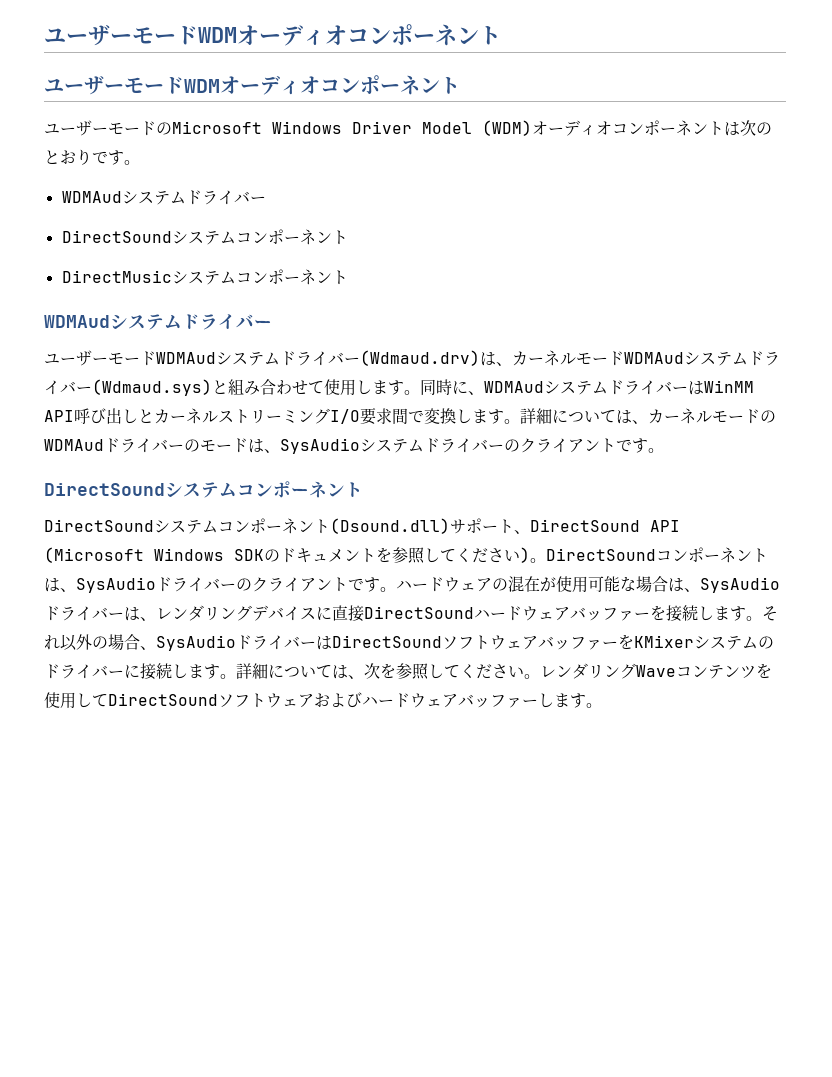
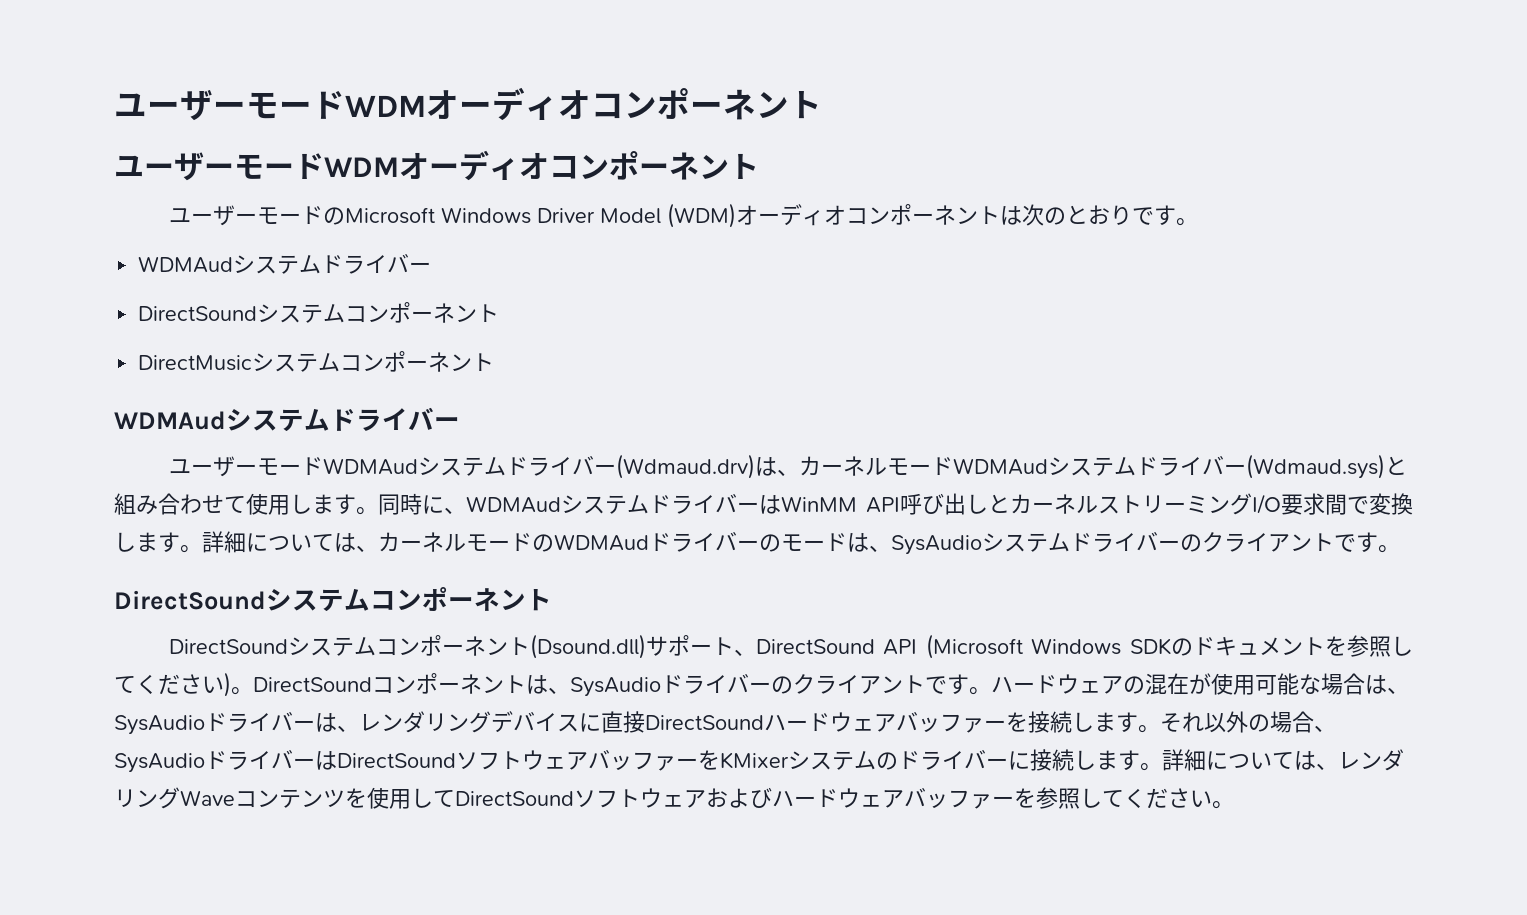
- 詳細については、次を参照してください。レンダリングWaveコンテンツを使用してDirectSoundソフトウェアおよびハードウェアバッファーします。
+ 詳細については、レンダリングWaveコンテンツを使用してDirectSoundソフトウェアおよびハードウェアバッファーを参照してください。

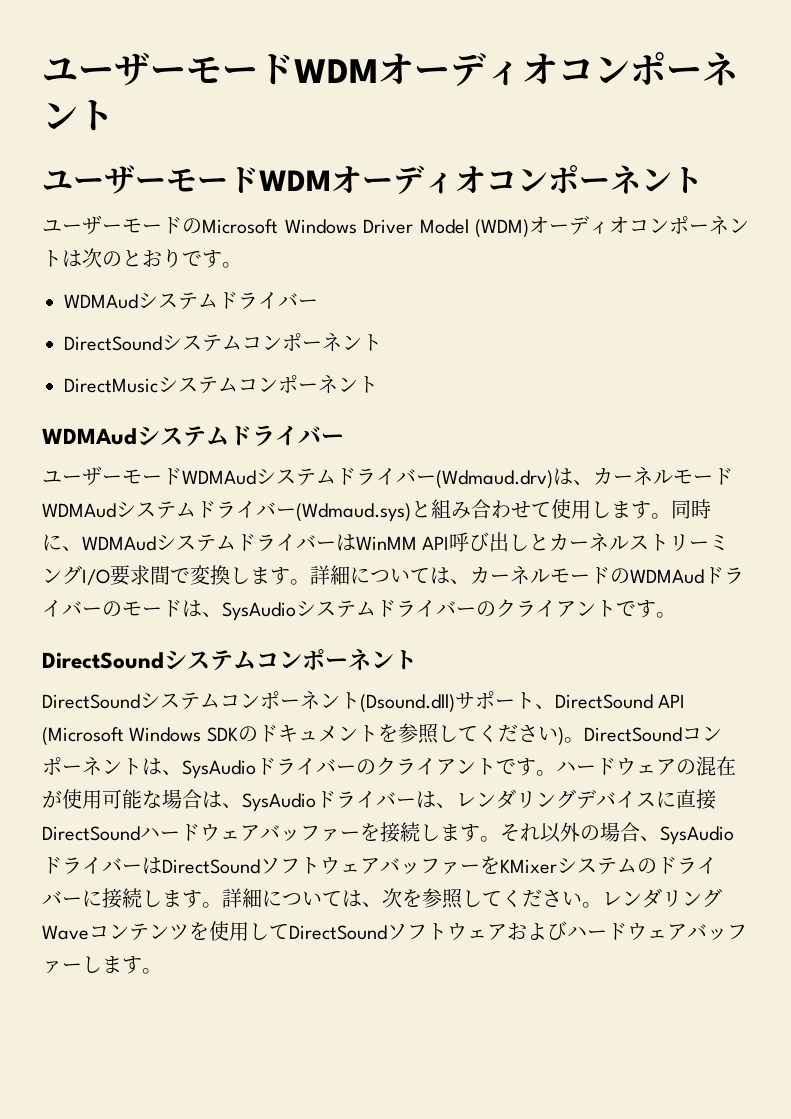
- 詳細については、レンダリングWaveコンテンツを使用してDirectSoundソフトウェアおよびハードウェアバッファーを参照してください。
+ 詳細については、次を参照してください。レンダリングWaveコンテンツを使用してDirectSoundソフトウェアおよびハードウェアバッファーします。

